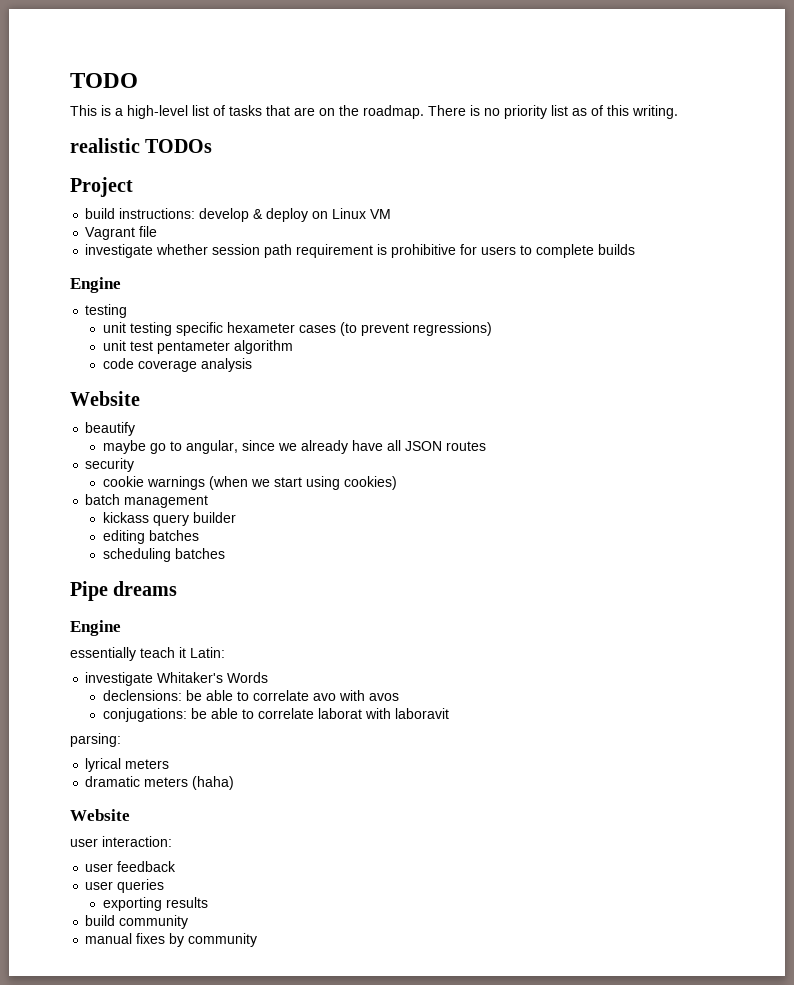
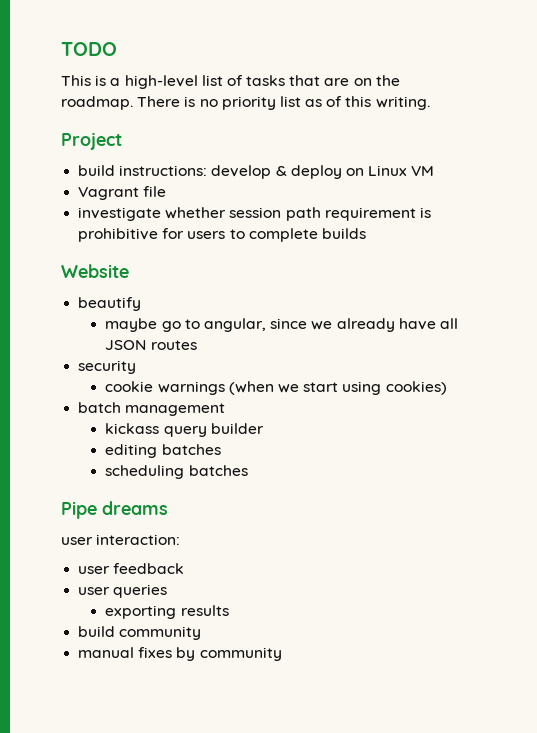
- realistic TODOs
  investigate whether session path requirement is prohibitive for users to complete builds
- Engine
- testing
- unit testing specific hexameter cases (to prevent regressions)
- unit test pentameter algorithm
- code coverage analysis
  Pipe dreams
- Engine
- essentially teach it Latin:
- investigate Whitaker's Words
- declensions: be able to correlate avo with avos
- conjugations: be able to correlate laborat with laboravit
- parsing:
- lyrical meters
- dramatic meters (haha)
- Website

